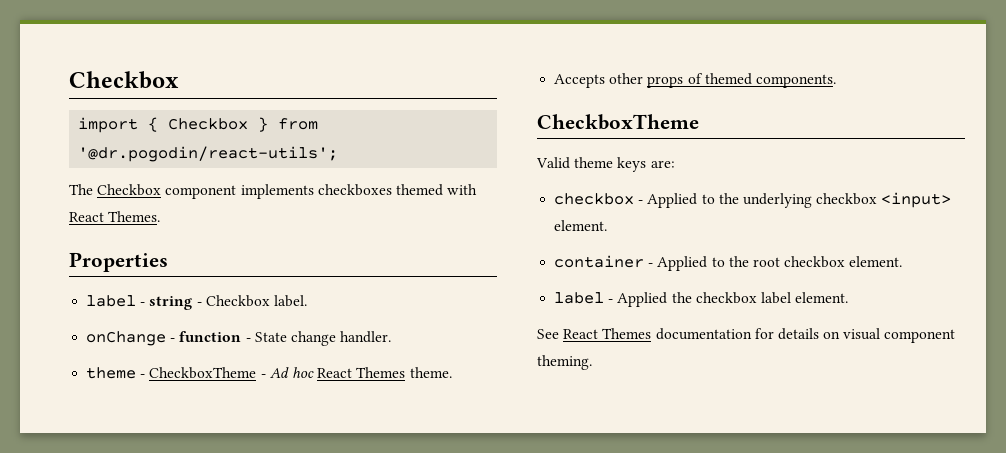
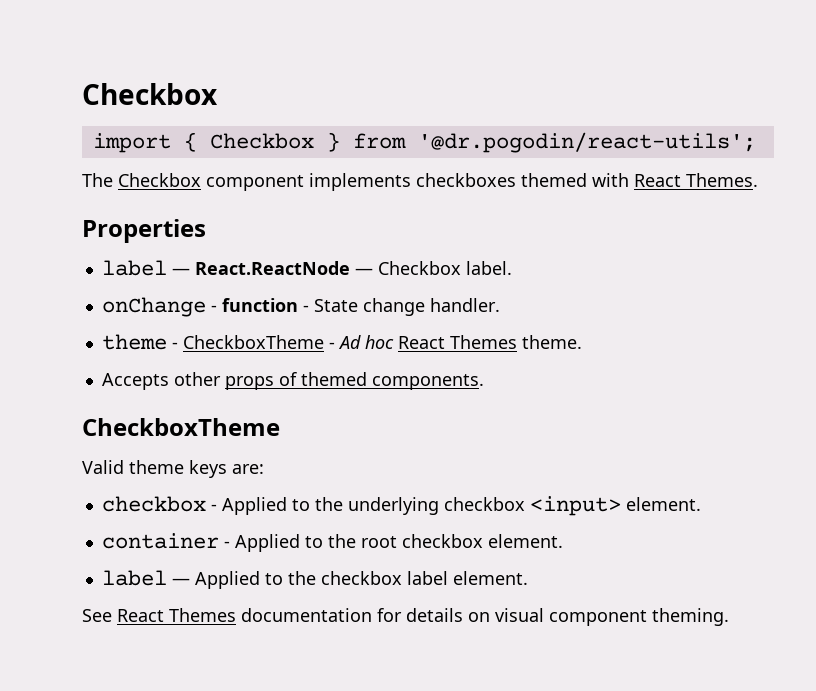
- label - string - Checkbox label.
+ label — React.ReactNode — Checkbox label.
- label - Applied the checkbox label element.
+ label — Applied to the checkbox label element.

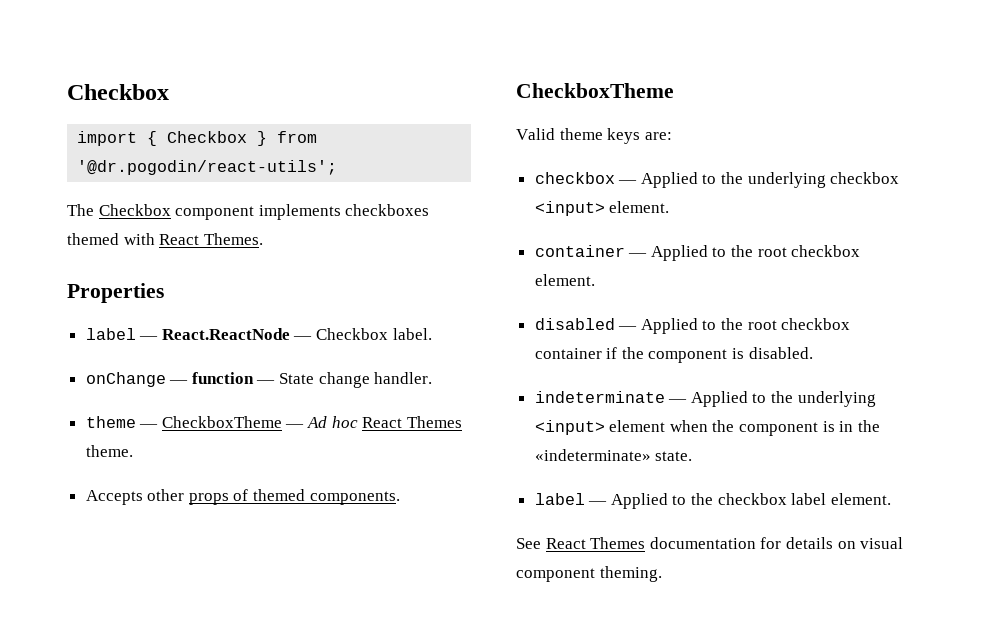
- onChange - function - State change handler.
+ onChange — function — State change handler.
- theme - CheckboxTheme - Ad hoc React Themes theme.
+ theme — CheckboxTheme — Ad hoc React Themes theme.
- checkbox - Applied to the underlying checkbox <input> element.
+ checkbox — Applied to the underlying checkbox <input> element.
- container - Applied to the root checkbox element.
+ container — Applied to the root checkbox element.
+ disabled — Applied to the root checkbox container if the component is disabled.
+ indeterminate — Applied to the underlying <input> element when the component is in the «indeterminate» state.

